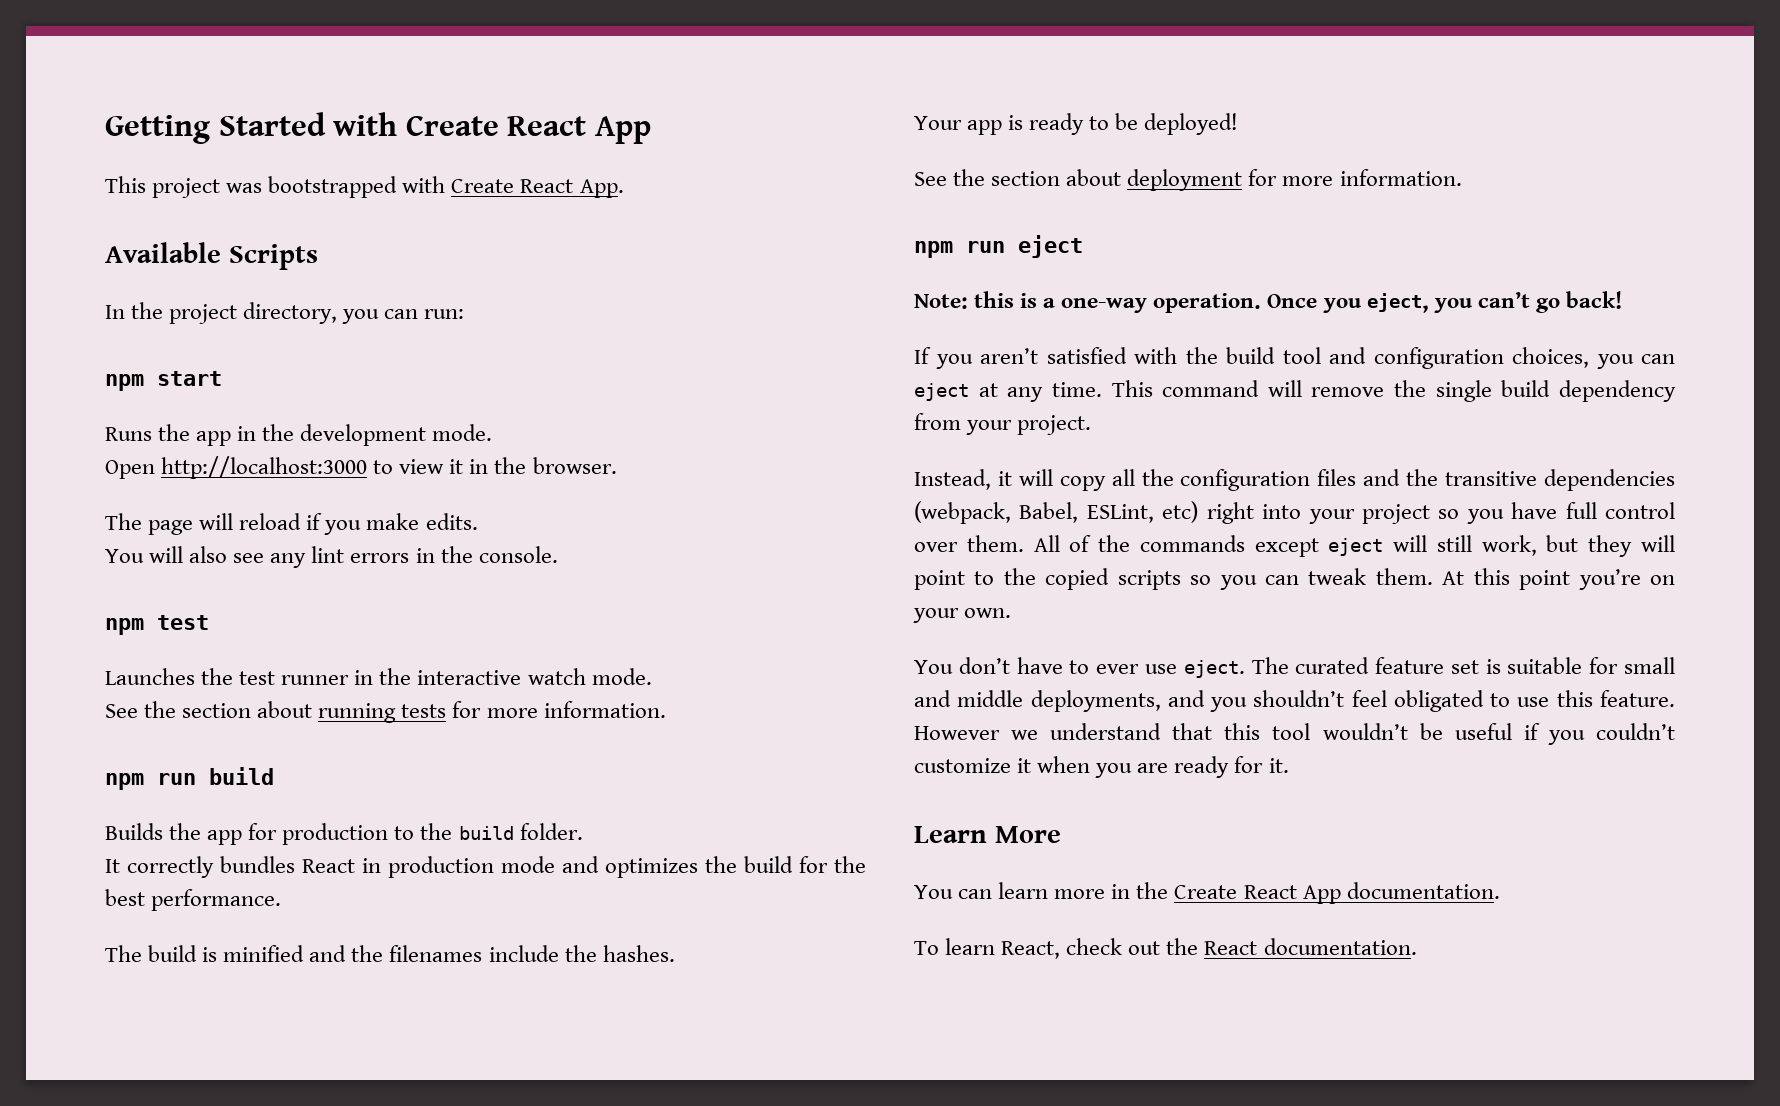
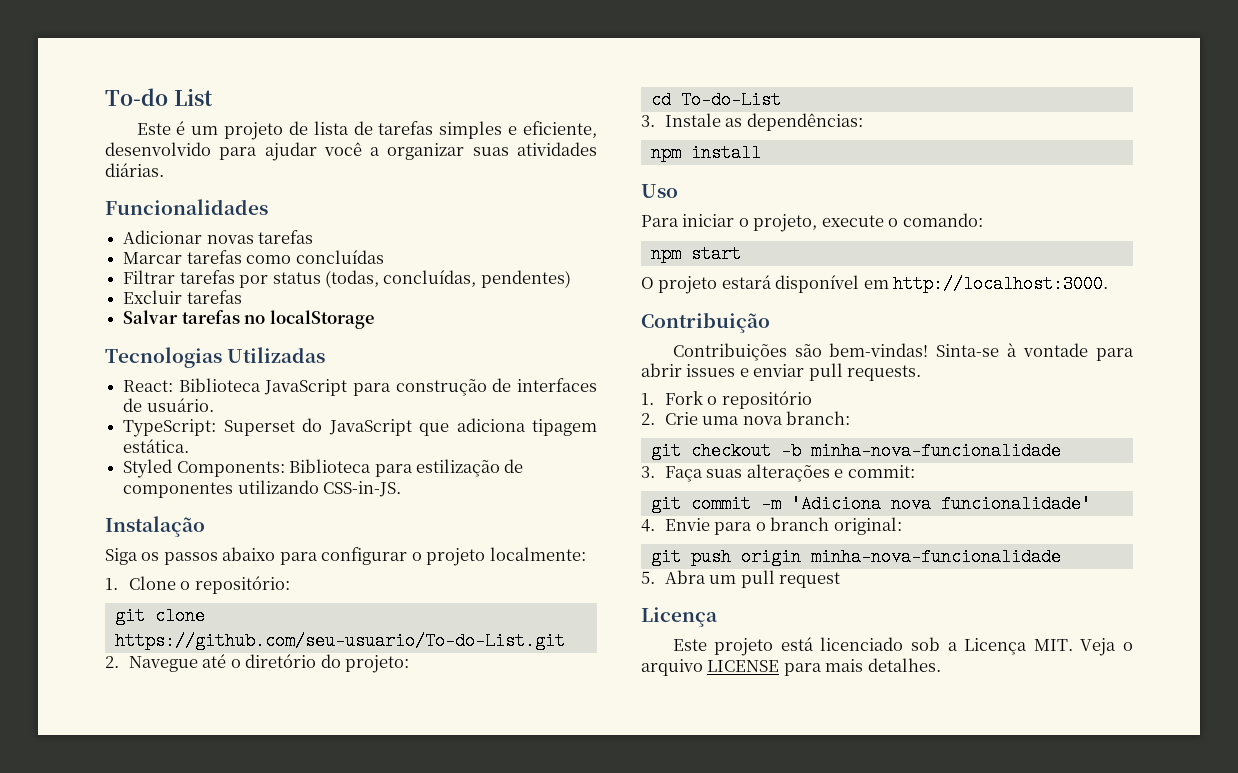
- Getting Started with Create React App
- This project was bootstrapped with Create React App.
- Available Scripts
- In the project directory, you can run:
+ To-do List
+ Este é um projeto de lista de tarefas simples e eficiente, desenvolvido para ajudar você a organizar suas atividades diárias.
+ Funcionalidades
+ Adicionar novas tarefas
+ Marcar tarefas como concluídas
+ Filtrar tarefas por status (todas, concluídas, pendentes)
+ Excluir tarefas
+ Salvar tarefas no localStorage
+ Tecnologias Utilizadas
+ React: Biblioteca JavaScript para construção de interfaces de usuário.
+ TypeScript: Superset do JavaScript que adiciona tipagem estática.
+ Styled Components: Biblioteca para estilização de componentes utilizando CSS-in-JS.
+ Instalação
+ Siga os passos abaixo para configurar o projeto localmente:
+ 1. Clone o repositório:
+ git clone https://github.com/seu-usuario/To-do-List.git
+ 2. Navegue até o diretório do projeto:
+ cd To-do-List
+ 3. Instale as dependências:
+ npm install
+ Uso
+ Para iniciar o projeto, execute o comando:
  npm start
- Runs the app in the development mode.
- Open http://localhost:3000 to view it in the browser.
- The page will reload if you make edits.
- You will also see any lint errors in the console.
- npm test
- Launches the test runner in the interactive watch mode.
- See the section about running tests for more information.
- npm run build
- Builds the app for production to the build folder.
- It correctly bundles React in production mode and optimizes the build for the best performance.
- The build is minified and the filenames include the hashes.
- Your app is ready to be deployed!
- See the section about deployment for more information.
- npm run eject
- Note: this is a one-way operation. Once you eject, you can’t go back!
- If you aren’t satisfied with the build tool and configuration choices, you can eject at any time. This command will remove the single build dependency from your project.
- Instead, it will copy all the configuration files and the transitive dependencies (webpack, Babel, ESLint, etc) right into your project so you have full control over them. All of the commands except eject will still work, but they will point to the copied scripts so you can tweak them. At this point you’re on your own.
- You don’t have to ever use eject. The curated feature set is suitable for small and middle deployments, and you shouldn’t feel obligated to use this feature. However we understand that this tool wouldn’t be useful if you couldn’t customize it when you are ready for it.
- Learn More
- You can learn more in the Create React App documentation.
- To learn React, check out the React documentation.
+ O projeto estará disponível em http://localhost:3000.
+ Contribuição
+ Contribuições são bem-vindas! Sinta-se à vontade para abrir issues e enviar pull requests.
+ 1. Fork o repositório
+ 2. Crie uma nova branch:
+ git checkout -b minha-nova-funcionalidade
+ 3. Faça suas alterações e commit:
+ git commit -m 'Adiciona nova funcionalidade'
+ 4. Envie para o branch original:
+ git push origin minha-nova-funcionalidade
+ 5. Abra um pull request
+ Licença
+ Este projeto está licenciado sob a Licença MIT. Veja o arquivo LICENSE para mais detalhes.

